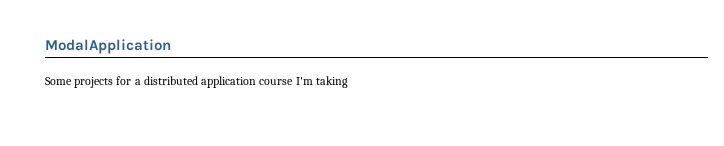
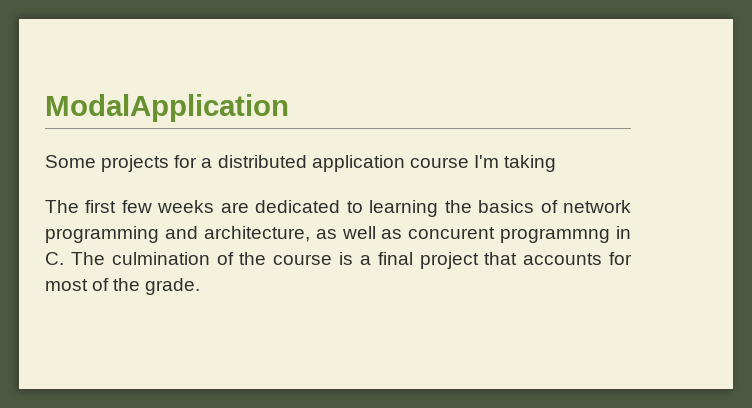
+ The first few weeks are dedicated to learning the basics of network programming and architecture, as well as concurent programmng in C. The culmination of the course is a final project that accounts for most of the grade.

